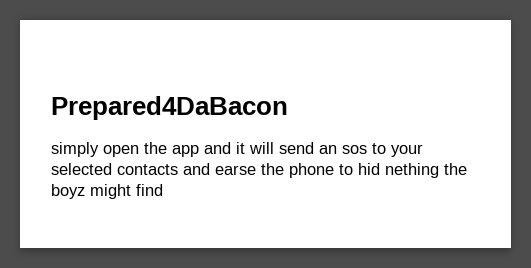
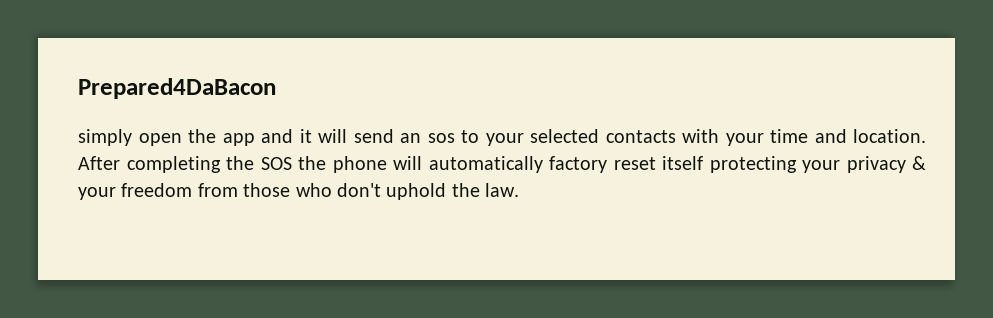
- simply open the app and it will send an sos to your selected contacts and earse the phone to hid nething the boyz might find
+ simply open the app and it will send an sos to your selected contacts with your time and location. After completing the SOS the phone will automatically factory reset itself protecting your privacy & your freedom from those who don't uphold the law.

